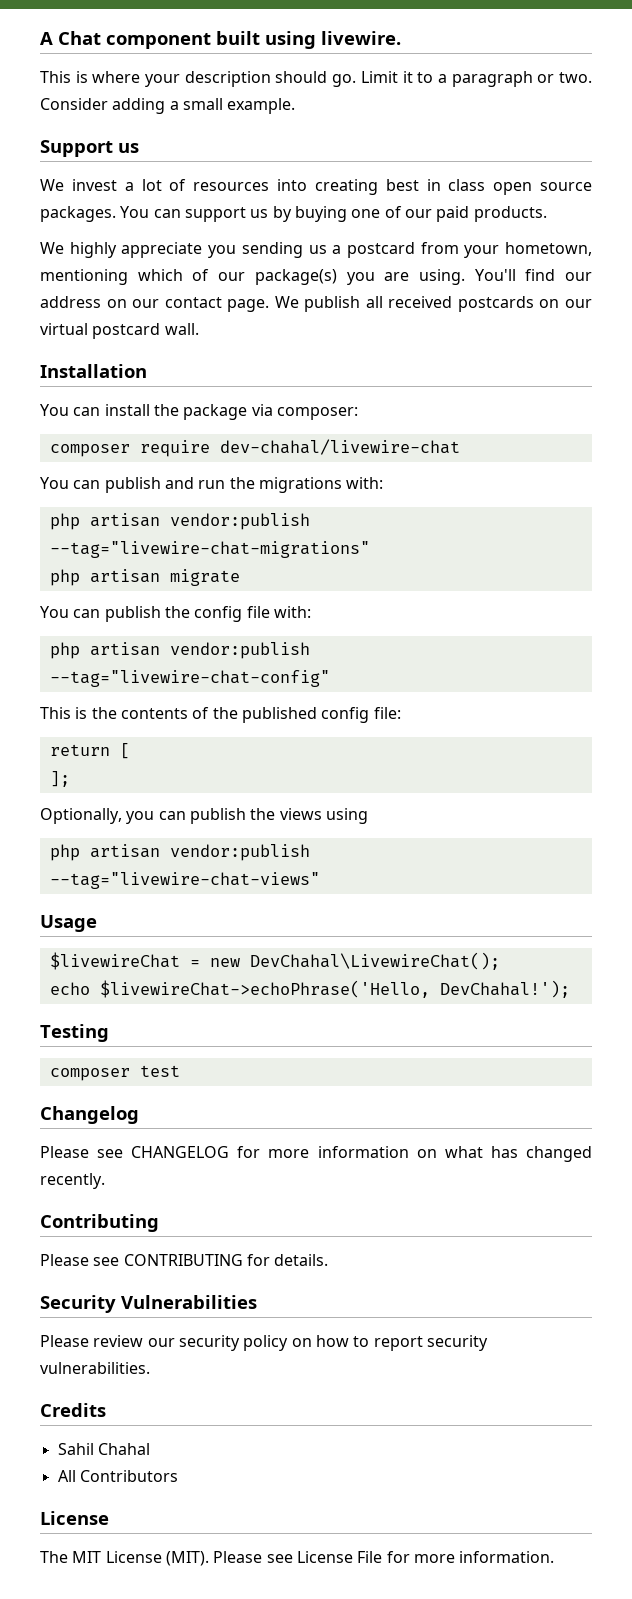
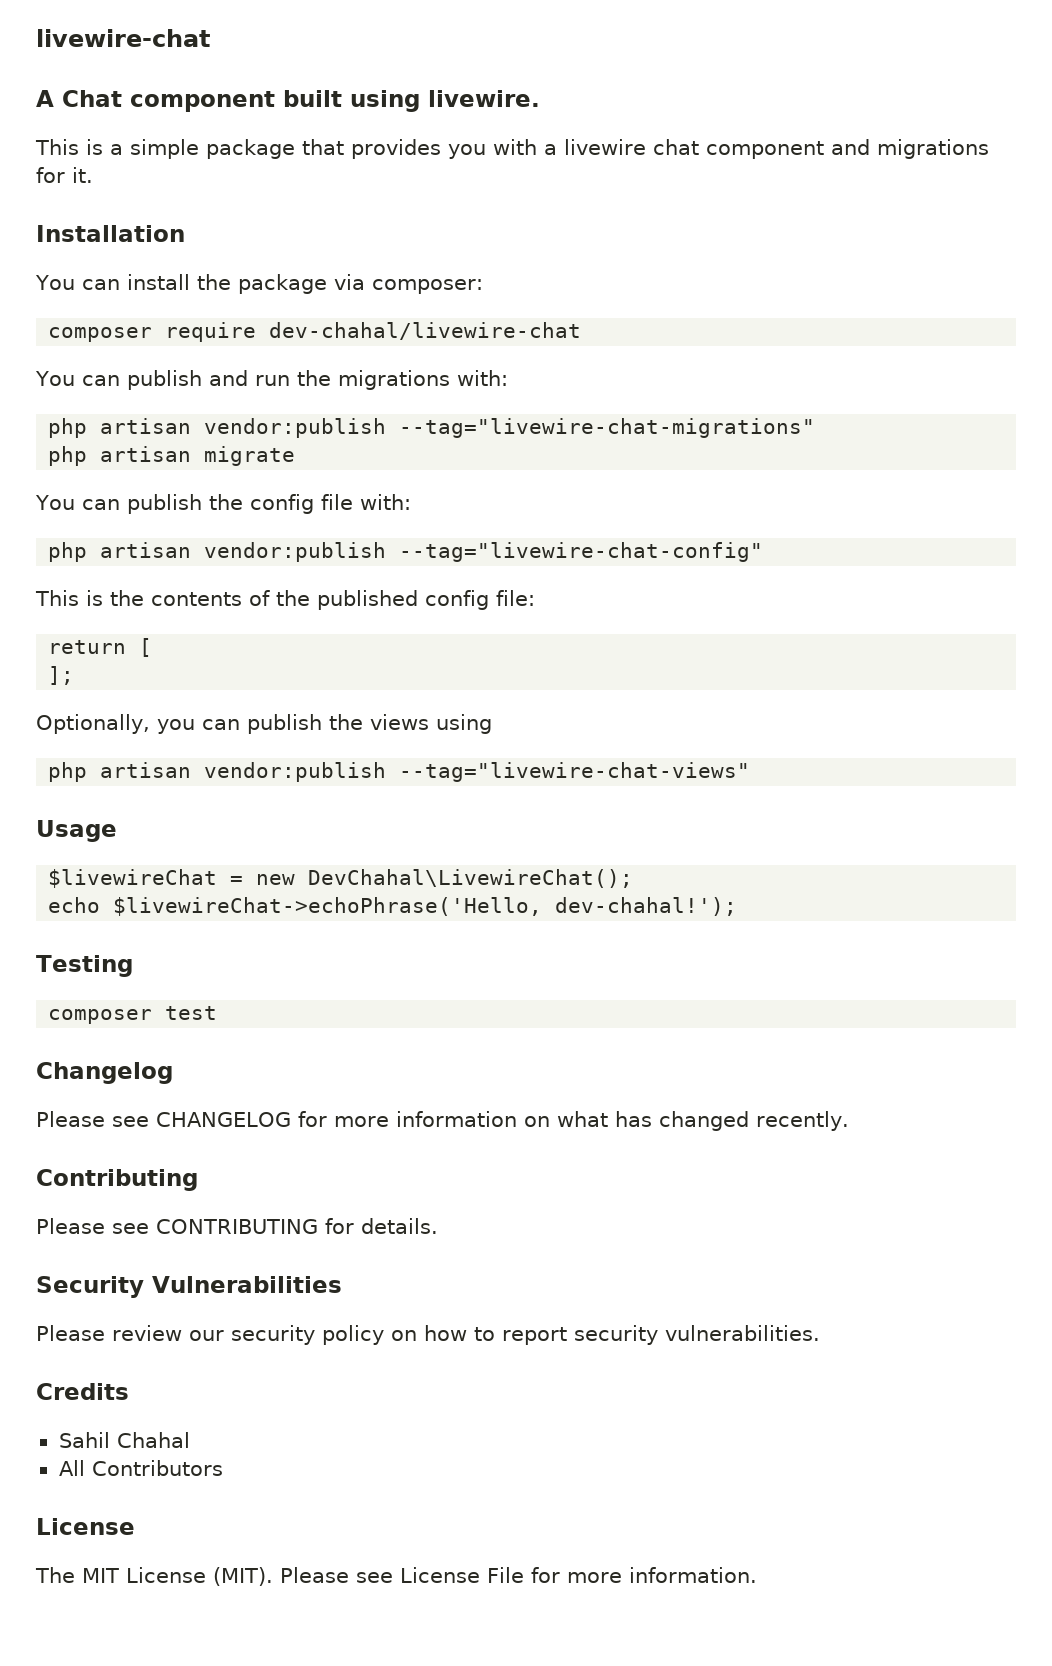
+ livewire-chat
- This is where your description should go. Limit it to a paragraph or two. Consider adding a small example.
- Support us
- We invest a lot of resources into creating best in class open source packages. You can support us by buying one of our paid products.
- We highly appreciate you sending us a postcard from your hometown, mentioning which of our package(s) you are using. You'll find our address on our contact page. We publish all received postcards on our virtual postcard wall.
+ This is a simple package that provides you with a livewire chat component and migrations for it.
- echo $livewireChat->echoPhrase('Hello, DevChahal!');
+ echo $livewireChat->echoPhrase('Hello, dev-chahal!');

